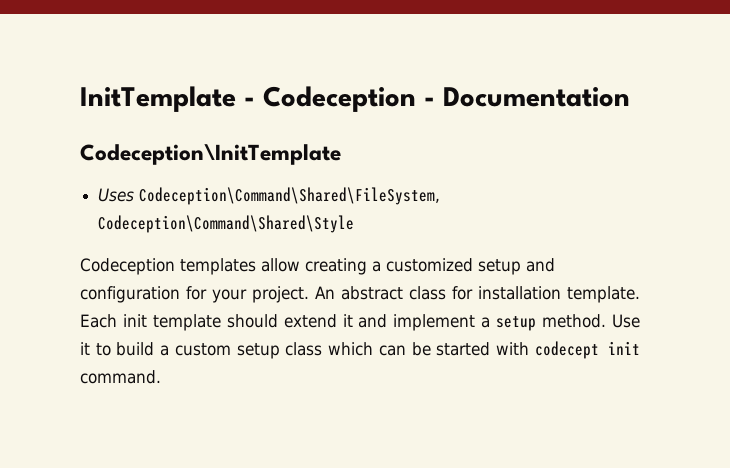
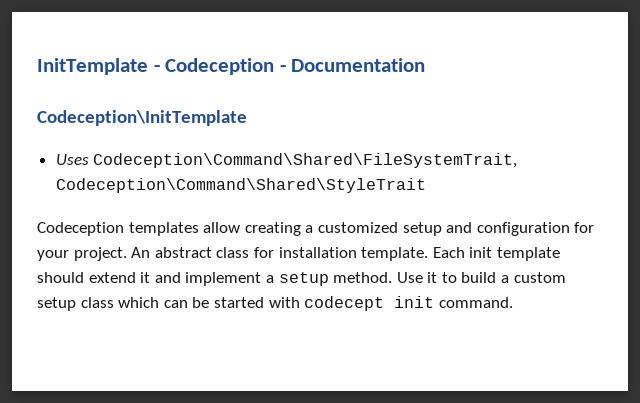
- Uses Codeception\Command\Shared\FileSystem, Codeception\Command\Shared\Style
+ Uses Codeception\Command\Shared\FileSystemTrait, Codeception\Command\Shared\StyleTrait

